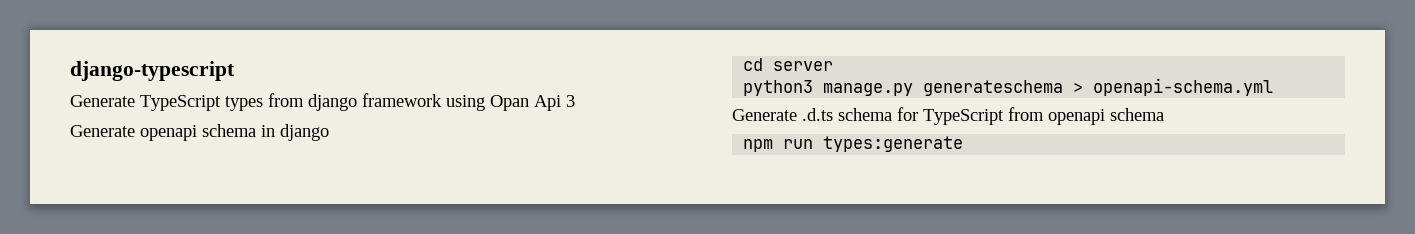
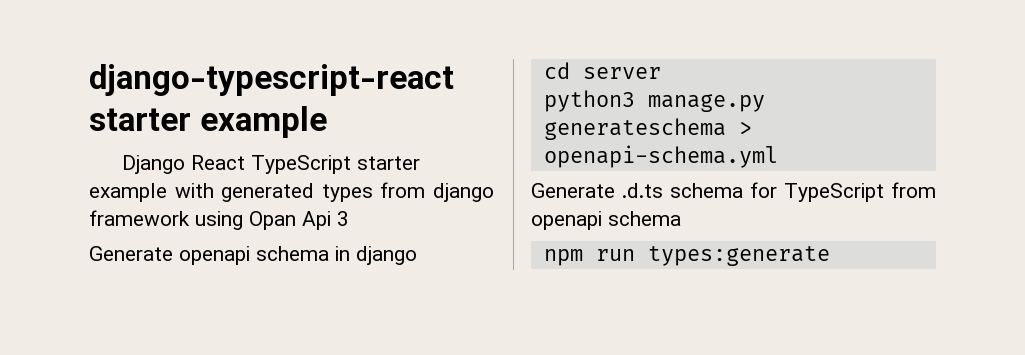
- django-typescript
- Generate TypeScript types from django framework using Opan Api 3
+ django-typescript-react starter example
+ Django React TypeScript starter example with generated types from django framework using Opan Api 3

